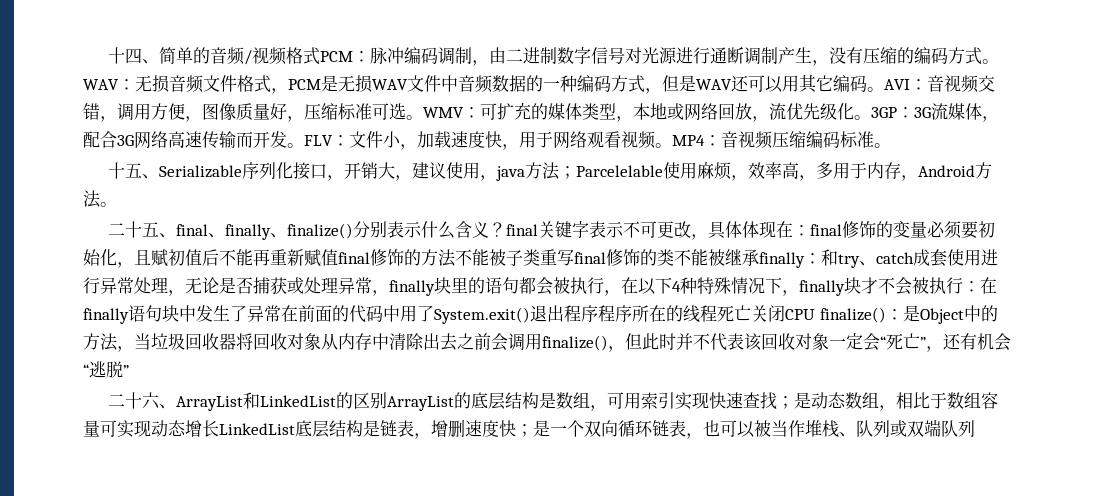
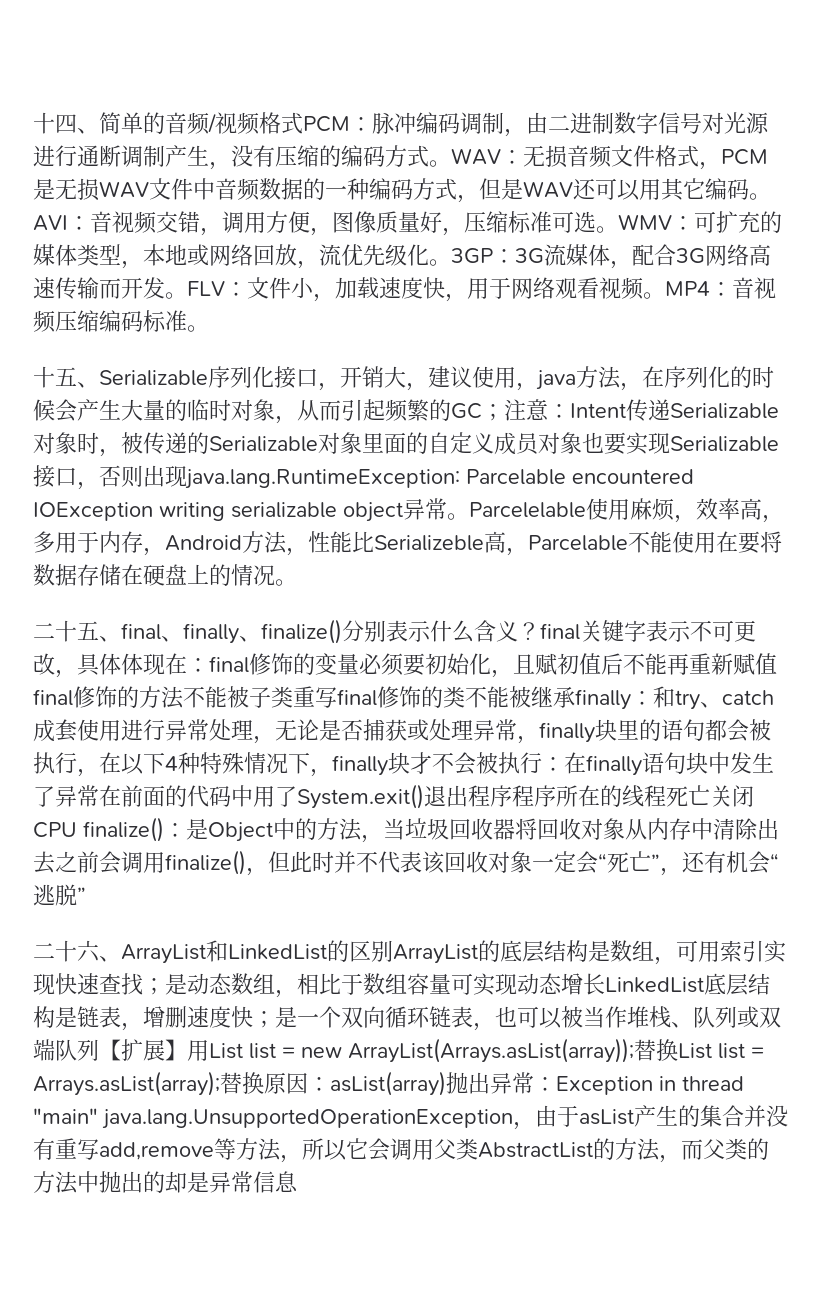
- 十五、Serializable序列化接口，开销大，建议使用，java方法；Parcelelable使用麻烦，效率高，多用于内存，Android方法。
+ 十五、Serializable序列化接口，开销大，建议使用，java方法，在序列化的时候会产生大量的临时对象，从而引起频繁的GC；注意：Intent传递Serializable对象时，被传递的Serializable对象里面的自定义成员对象也要实现Serializable接口，否则出现java.lang.RuntimeException: Parcelable encountered IOException writing serializable object异常。Parcelelable使用麻烦，效率高，多用于内存，Android方法，性能比Serializeble高，Parcelable不能使用在要将数据存储在硬盘上的情况。
- 二十六、ArrayList和LinkedList的区别ArrayList的底层结构是数组，可用索引实现快速查找；是动态数组，相比于数组容量可实现动态增长LinkedList底层结构是链表，增删速度快；是一个双向循环链表，也可以被当作堆栈、队列或双端队列
+ 二十六、ArrayList和LinkedList的区别ArrayList的底层结构是数组，可用索引实现快速查找；是动态数组，相比于数组容量可实现动态增长LinkedList底层结构是链表，增删速度快；是一个双向循环链表，也可以被当作堆栈、队列或双端队列【扩展】用List list = new ArrayList(Arrays.asList(array));替换List list = Arrays.asList(array);替换原因：asList(array)抛出异常：Exception in thread "main" java.lang.UnsupportedOperationException，由于asList产生的集合并没有重写add,remove等方法，所以它会调用父类AbstractList的方法，而父类的方法中抛出的却是异常信息

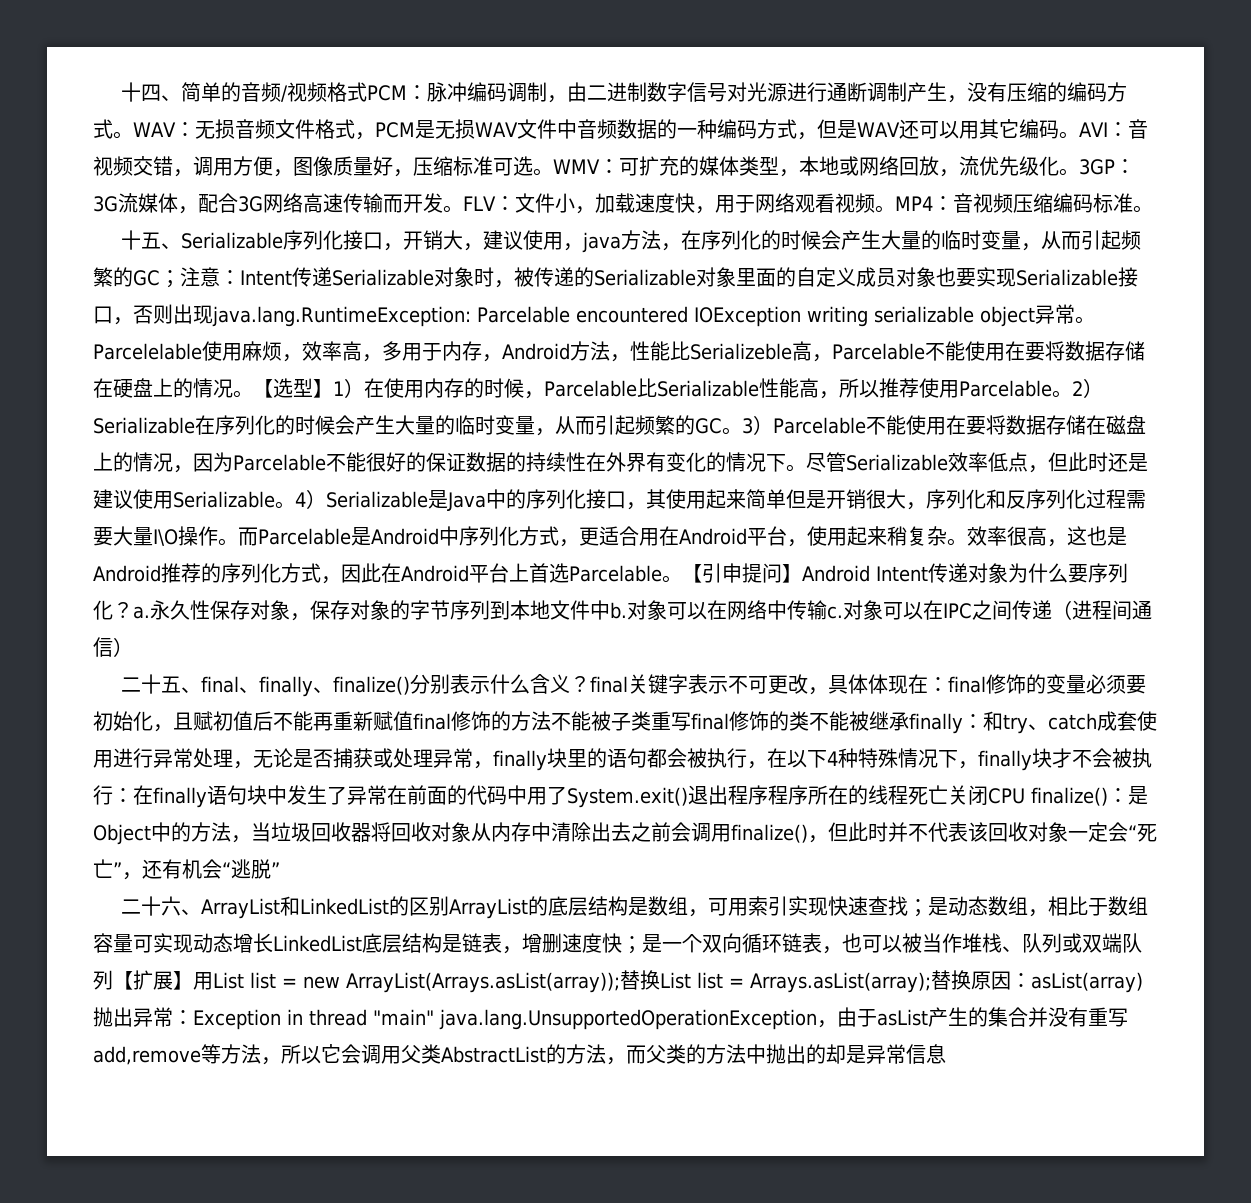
- 十五、Serializable序列化接口，开销大，建议使用，java方法，在序列化的时候会产生大量的临时对象，从而引起频繁的GC；注意：Intent传递Serializable对象时，被传递的Serializable对象里面的自定义成员对象也要实现Serializable接口，否则出现java.lang.RuntimeException: Parcelable encountered IOException writing serializable object异常。
+ 十五、Serializable序列化接口，开销大，建议使用，java方法，在序列化的时候会产生大量的临时变量，从而引起频繁的GC；注意：Intent传递Serializable对象时，被传递的Serializable对象里面的自定义成员对象也要实现Serializable接口，否则出现java.lang.RuntimeException: Parcelable encountered IOException writing serializable object异常。
+ 【选型】1）在使用内存的时候，Parcelable比Serializable性能高，所以推荐使用Parcelable。2）Serializable在序列化的时候会产生大量的临时变量，从而引起频繁的GC。3）Parcelable不能使用在要将数据存储在磁盘上的情况，因为Parcelable不能很好的保证数据的持续性在外界有变化的情况下。尽管Serializable效率低点，但此时还是建议使用Serializable。4）Serializable是Java中的序列化接口，其使用起来简单但是开销很大，序列化和反序列化过程需要大量I\O操作。而Parcelable是Android中序列化方式，更适合用在Android平台，使用起来稍复杂。效率很高，这也是Android推荐的序列化方式，因此在Android平台上首选Parcelable。【引申提问】Android Intent传递对象为什么要序列化？a.永久性保存对象，保存对象的字节序列到本地文件中b.对象可以在网络中传输c.对象可以在IPC之间传递（进程间通信）

